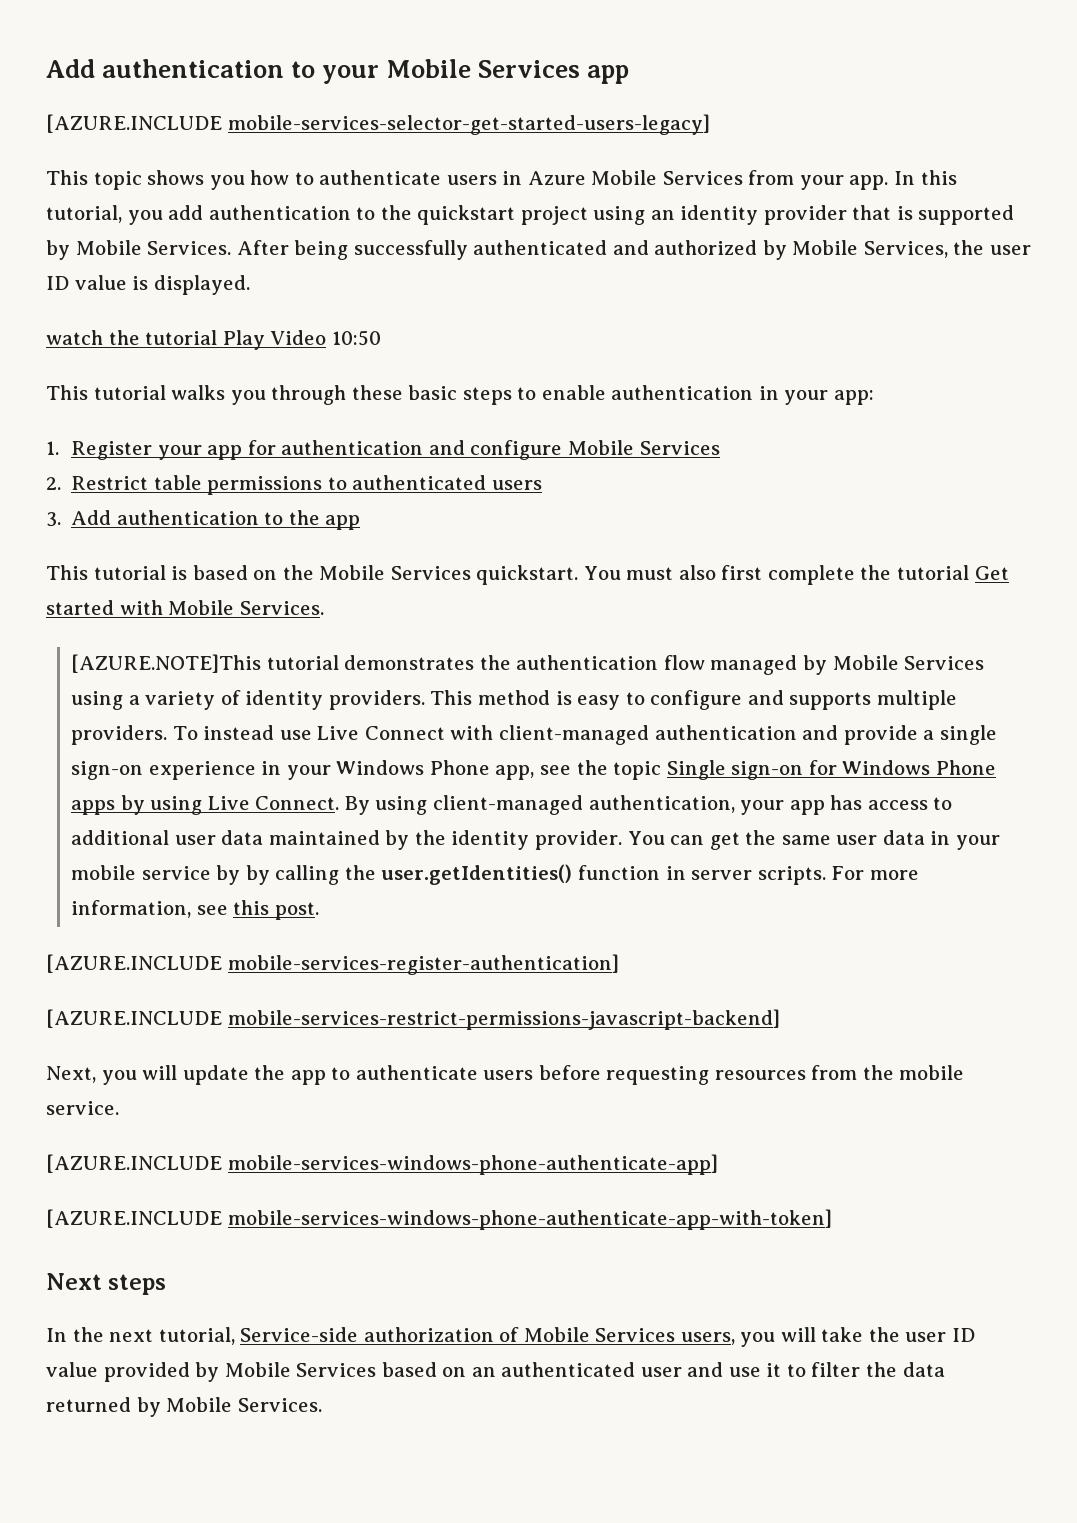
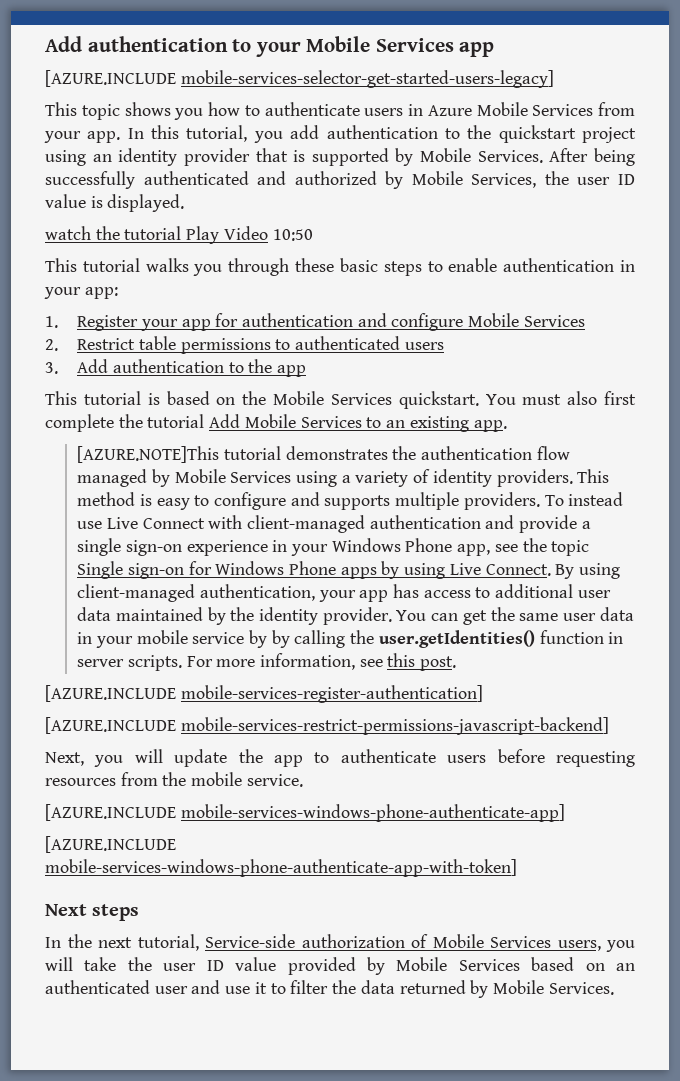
- You must also first complete the tutorial Get started with Mobile Services.
+ You must also first complete the tutorial Add Mobile Services to an existing app.

